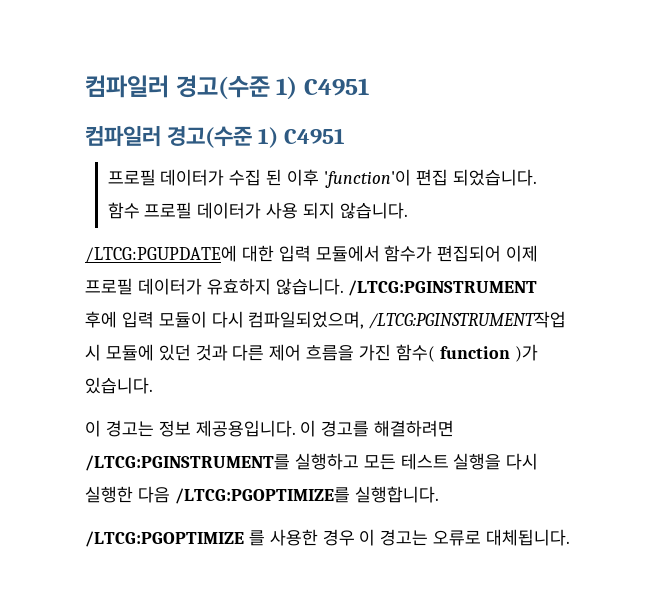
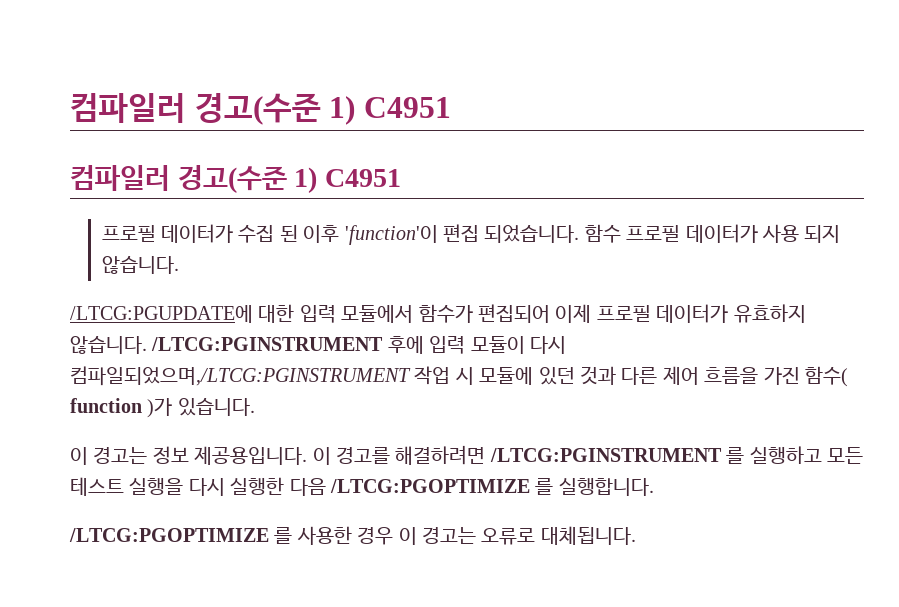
- /LTCG:PGINSTRUMENT 후에 입력 모듈이 다시 컴파일되었으며, /LTCG:PGINSTRUMENT작업 시 모듈에 있던 것과 다른 제어 흐름을 가진 함수( function )가 있습니다.
+ /LTCG:PGINSTRUMENT 후에 입력 모듈이 다시 컴파일되었으며,/LTCG:PGINSTRUMENT 작업 시 모듈에 있던 것과 다른 제어 흐름을 가진 함수( function )가 있습니다.
- 이 경고를 해결하려면 /LTCG:PGINSTRUMENT를 실행하고 모든 테스트 실행을 다시 실행한 다음 /LTCG:PGOPTIMIZE를 실행합니다.
+ 이 경고를 해결하려면 /LTCG:PGINSTRUMENT 를 실행하고 모든 테스트 실행을 다시 실행한 다음 /LTCG:PGOPTIMIZE 를 실행합니다.

